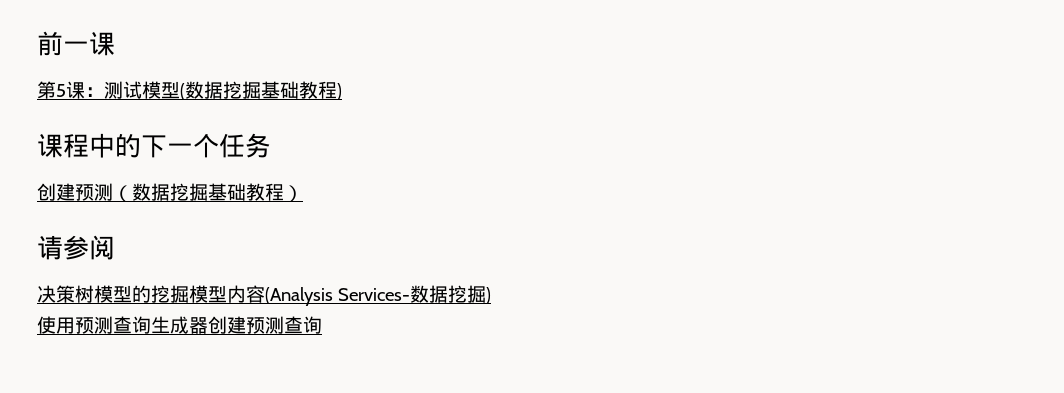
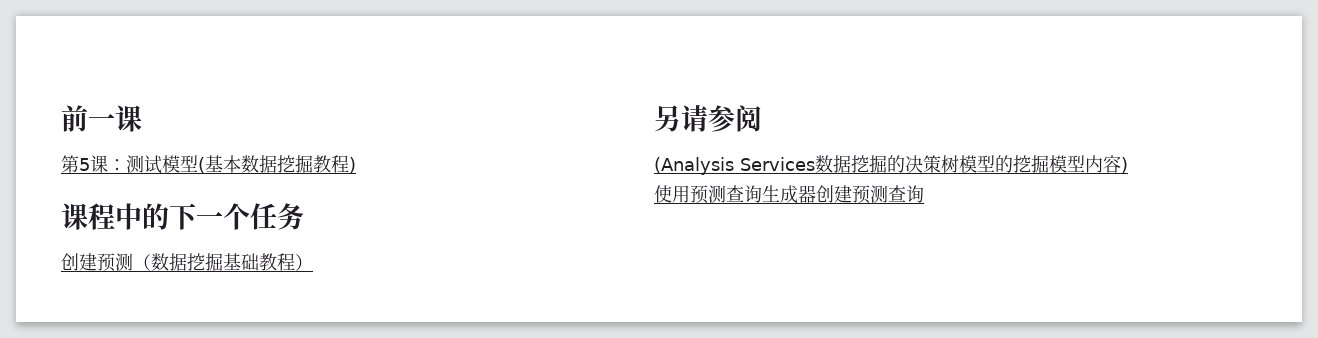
- 第5课：测试模型(数据挖掘基础教程)
+ 第5课：测试模型(基本数据挖掘教程)
- 请参阅
+ 另请参阅
- 决策树模型的挖掘模型内容(Analysis Services-数据挖掘)
+ (Analysis Services数据挖掘的决策树模型的挖掘模型内容)

